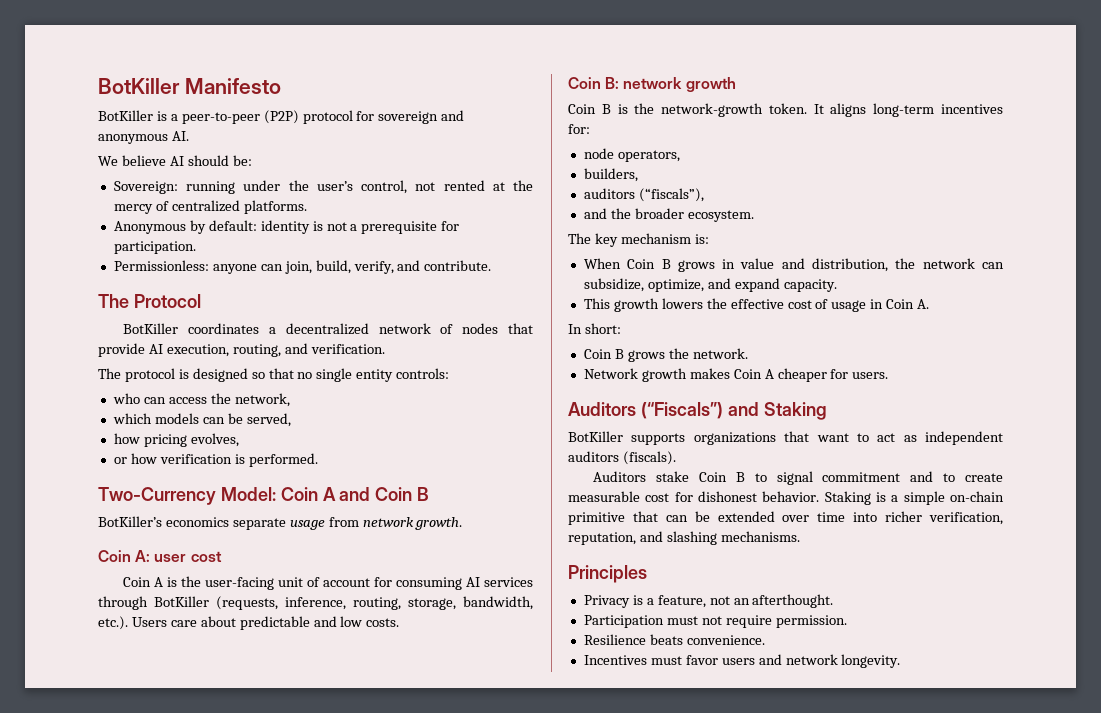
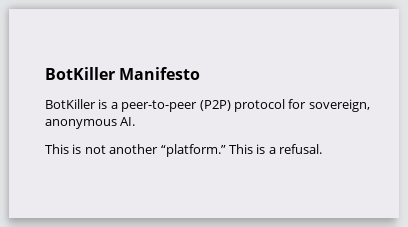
- BotKiller is a peer-to-peer (P2P) protocol for sovereign and anonymous AI.
+ BotKiller is a peer-to-peer (P2P) protocol for sovereign, anonymous AI.
- We believe AI should be:
- Sovereign: running under the user’s control, not rented at the mercy of centralized platforms.
- Anonymous by default: identity is not a prerequisite for participation.
- Permissionless: anyone can join, build, verify, and contribute.
- The Protocol
- BotKiller coordinates a decentralized network of nodes that provide AI execution, routing, and verification.
- The protocol is designed so that no single entity controls:
- who can access the network,
- which models can be served,
- how pricing evolves,
- or how verification is performed.
- Two-Currency Model: Coin A and Coin B
- BotKiller’s economics separate usage from network growth.
- Coin A: user cost
- Coin A is the user-facing unit of account for consuming AI services through BotKiller (requests, inference, routing, storage, bandwidth, etc.). Users care about predictable and low costs.
- Coin B: network growth
- Coin B is the network-growth token. It aligns long-term incentives for:
- node operators,
- builders,
- auditors (“fiscals”),
- and the broader ecosystem.
- The key mechanism is:
- When Coin B grows in value and distribution, the network can subsidize, optimize, and expand capacity.
- This growth lowers the effective cost of usage in Coin A.
- In short:
- Coin B grows the network.
- Network growth makes Coin A cheaper for users.
- Auditors (“Fiscals”) and Staking
- BotKiller supports organizations that want to act as independent auditors (fiscals).
- Auditors stake Coin B to signal commitment and to create measurable cost for dishonest behavior. Staking is a simple on-chain primitive that can be extended over time into richer verification, reputation, and slashing mechanisms.
- Principles
- Privacy is a feature, not an afterthought.
- Participation must not require permission.
- Resilience beats convenience.
- Incentives must favor users and network longevity.
+ This is not another “platform.” This is a refusal.

